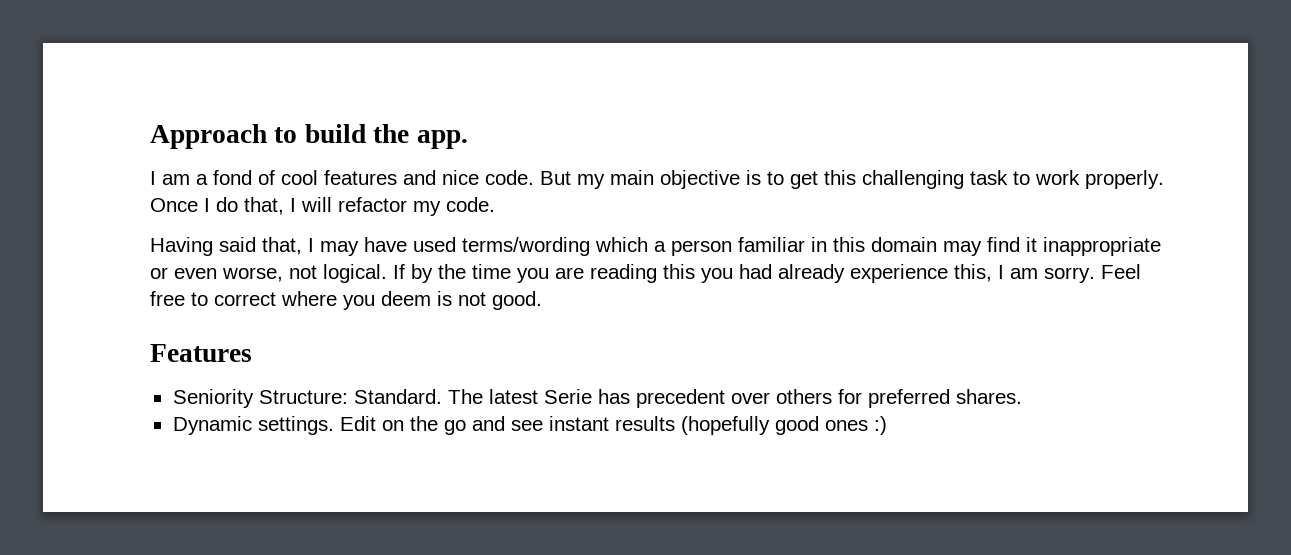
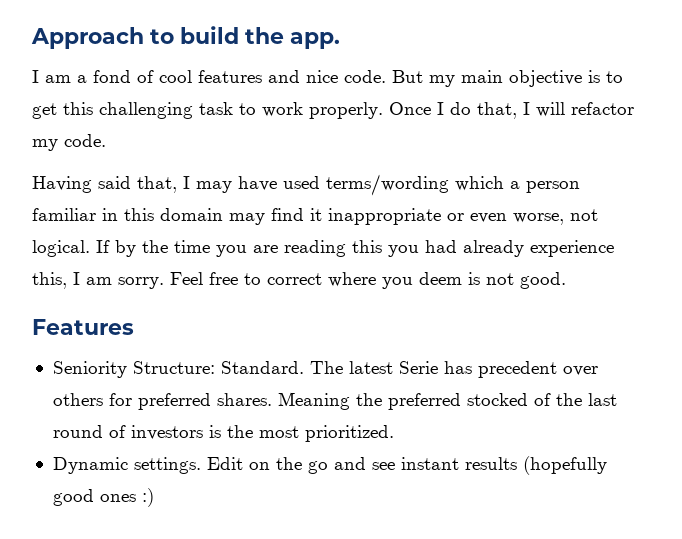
+ Meaning the preferred stocked of the last round of investors is the most prioritized.

